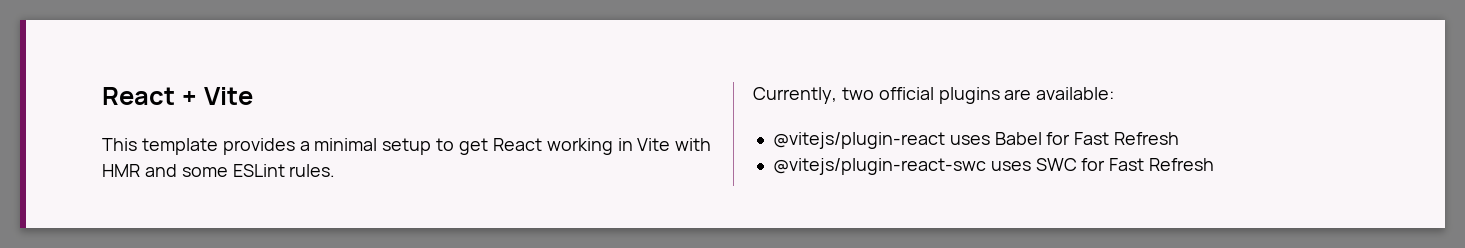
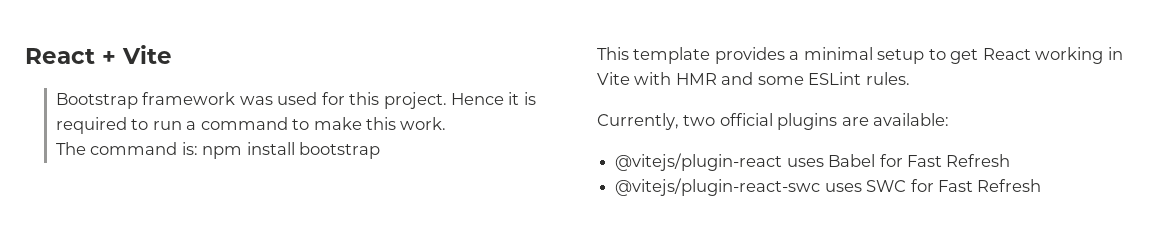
+ Bootstrap framework was used for this project. Hence it is required to run a command to make this work.
+ The command is: npm install bootstrap

